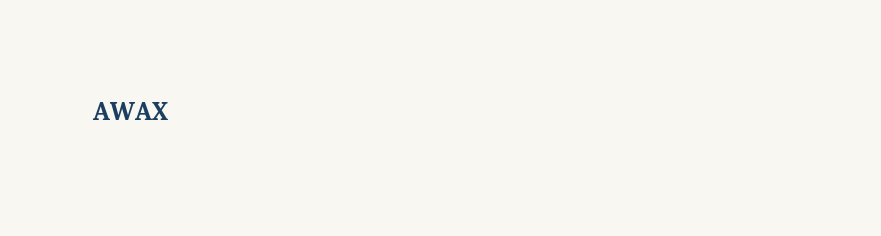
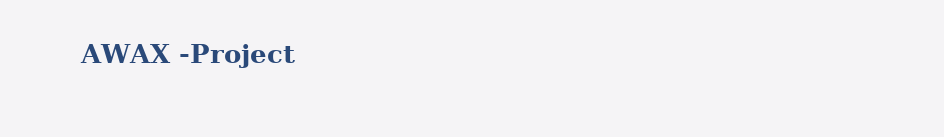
- AWAX
+ AWAX -Project

